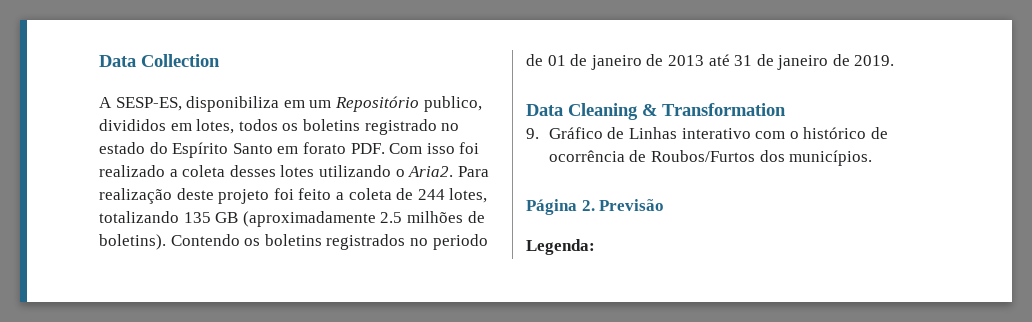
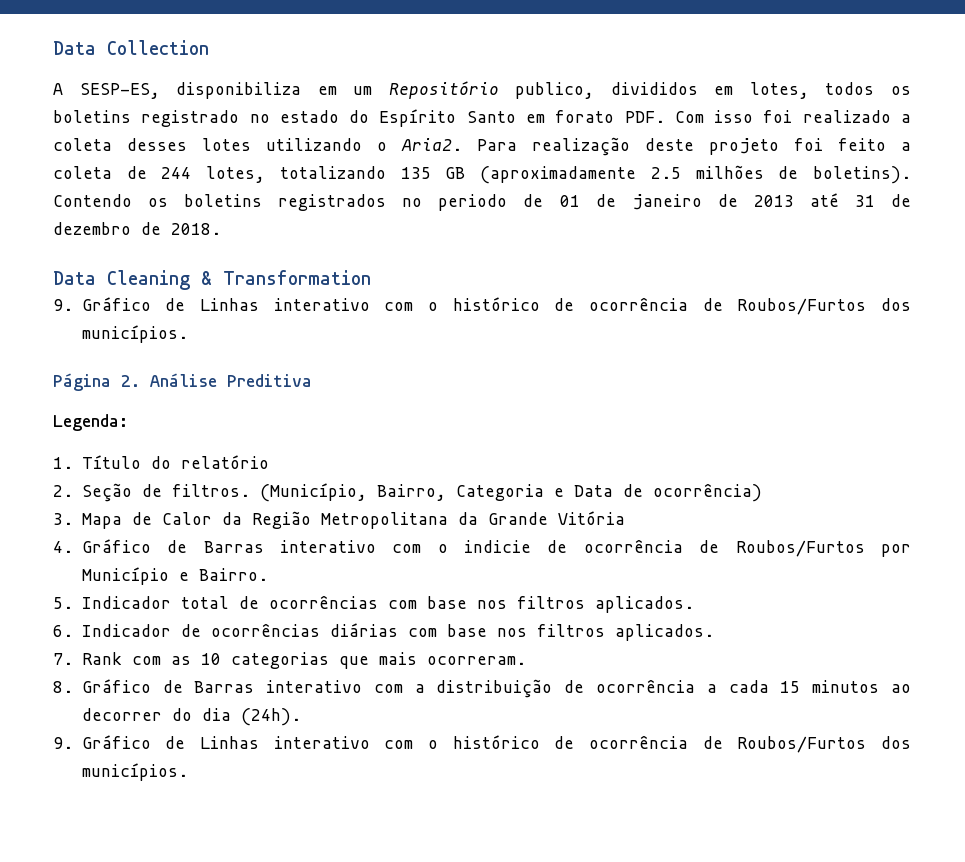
- Contendo os boletins registrados no periodo de 01 de janeiro de 2013 até 31 de janeiro de 2019.
+ Contendo os boletins registrados no periodo de 01 de janeiro de 2013 até 31 de dezembro de 2018.
- Página 2. Previsão
+ Página 2. Análise Preditiva
+ 1. Título do relatório
+ 2. Seção de filtros. (Município, Bairro, Categoria e Data de ocorrência)
+ 3. Mapa de Calor da Região Metropolitana da Grande Vitória
+ 4. Gráfico de Barras interativo com o indicie de ocorrência de Roubos/Furtos por Município e Bairro.
+ 5. Indicador total de ocorrências com base nos filtros aplicados.
+ 6. Indicador de ocorrências diárias com base nos filtros aplicados.
+ 7. Rank com as 10 categorias que mais ocorreram.
+ 8. Gráfico de Barras interativo com a distribuição de ocorrência a cada 15 minutos ao decorrer do dia (24h).
+ 9. Gráfico de Linhas interativo com o histórico de ocorrência de Roubos/Furtos dos municípios.

